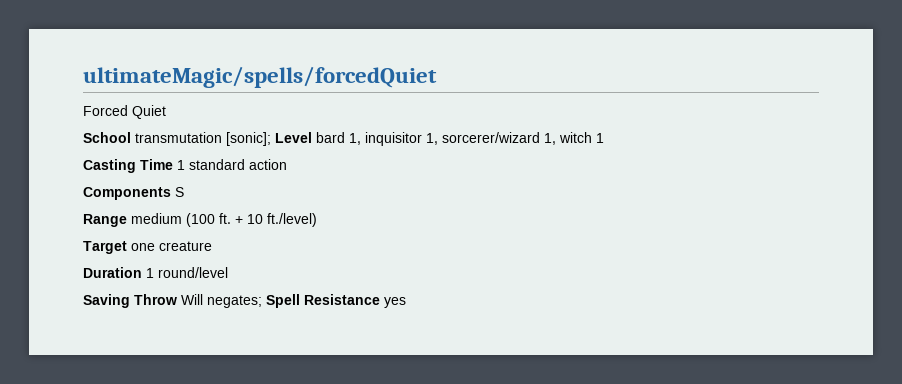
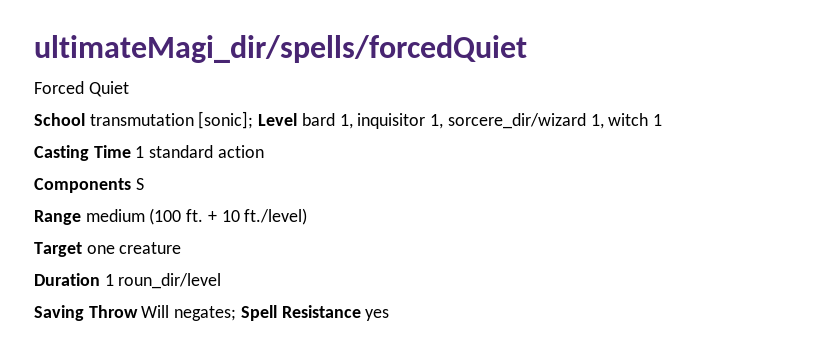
- ultimateMagic/spells/forcedQuiet
+ ultimateMagi_dir/spells/forcedQuiet
- School transmutation [sonic]; Level bard 1, inquisitor 1, sorcerer/wizard 1, witch 1
+ School transmutation [sonic]; Level bard 1, inquisitor 1, sorcere_dir/wizard 1, witch 1
- Duration 1 round/level
+ Duration 1 roun_dir/level

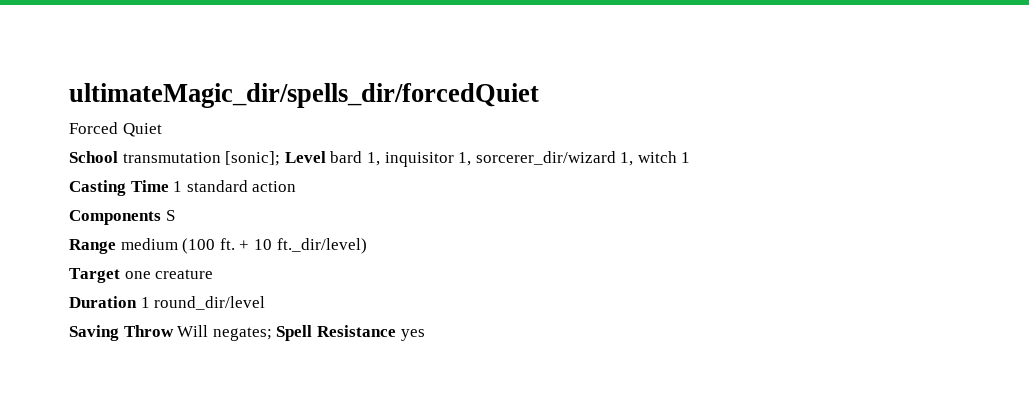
- ultimateMagi_dir/spells/forcedQuiet
+ ultimateMagic_dir/spells_dir/forcedQuiet
- School transmutation [sonic]; Level bard 1, inquisitor 1, sorcere_dir/wizard 1, witch 1
+ School transmutation [sonic]; Level bard 1, inquisitor 1, sorcerer_dir/wizard 1, witch 1
- + 10 ft./level)
+ + 10 ft._dir/level)
- Duration 1 roun_dir/level
+ Duration 1 round_dir/level

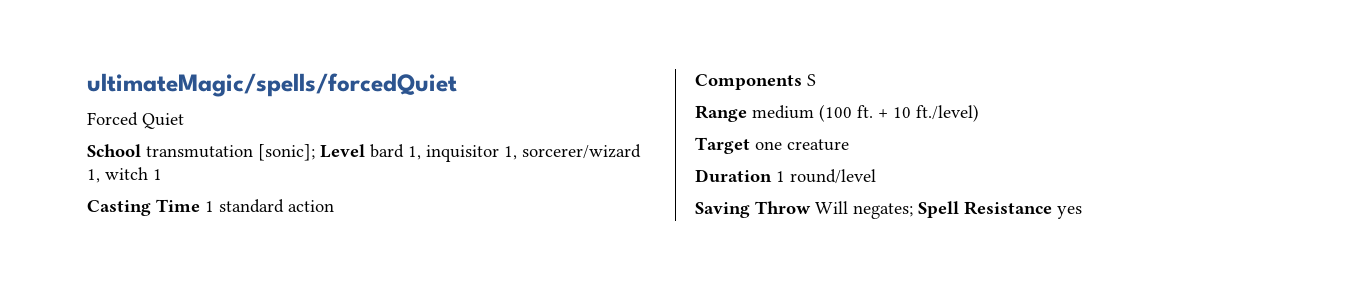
- ultimateMagic_dir/spells_dir/forcedQuiet
+ ultimateMagic/spells/forcedQuiet
- School transmutation [sonic]; Level bard 1, inquisitor 1, sorcerer_dir/wizard 1, witch 1
+ School transmutation [sonic]; Level bard 1, inquisitor 1, sorcerer/wizard 1, witch 1
- + 10 ft._dir/level)
+ + 10 ft./level)
- Duration 1 round_dir/level
+ Duration 1 round/level

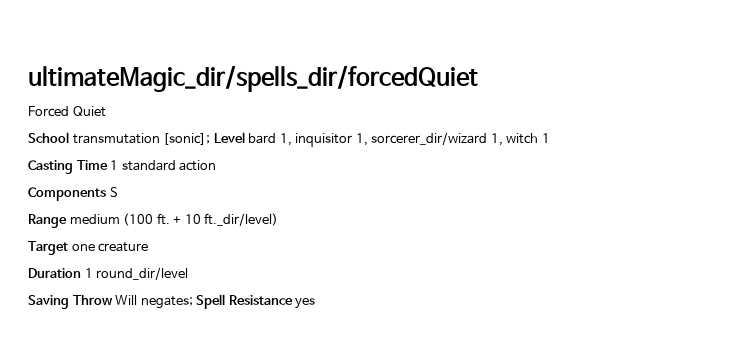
- ultimateMagic/spells/forcedQuiet
+ ultimateMagic_dir/spells_dir/forcedQuiet
- School transmutation [sonic]; Level bard 1, inquisitor 1, sorcerer/wizard 1, witch 1
+ School transmutation [sonic]; Level bard 1, inquisitor 1, sorcerer_dir/wizard 1, witch 1
- + 10 ft./level)
+ + 10 ft._dir/level)
- Duration 1 round/level
+ Duration 1 round_dir/level

